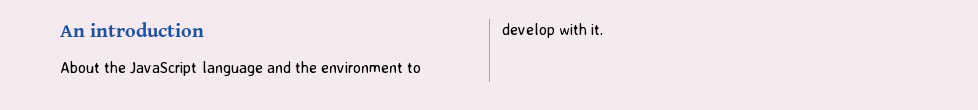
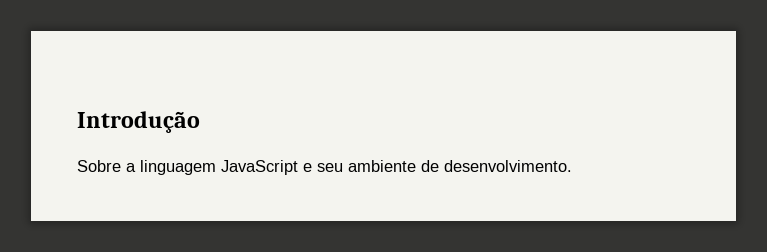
- An introduction
- About the JavaScript language and the environment to develop with it.
+ Introdução
+ Sobre a linguagem JavaScript e seu ambiente de desenvolvimento.

